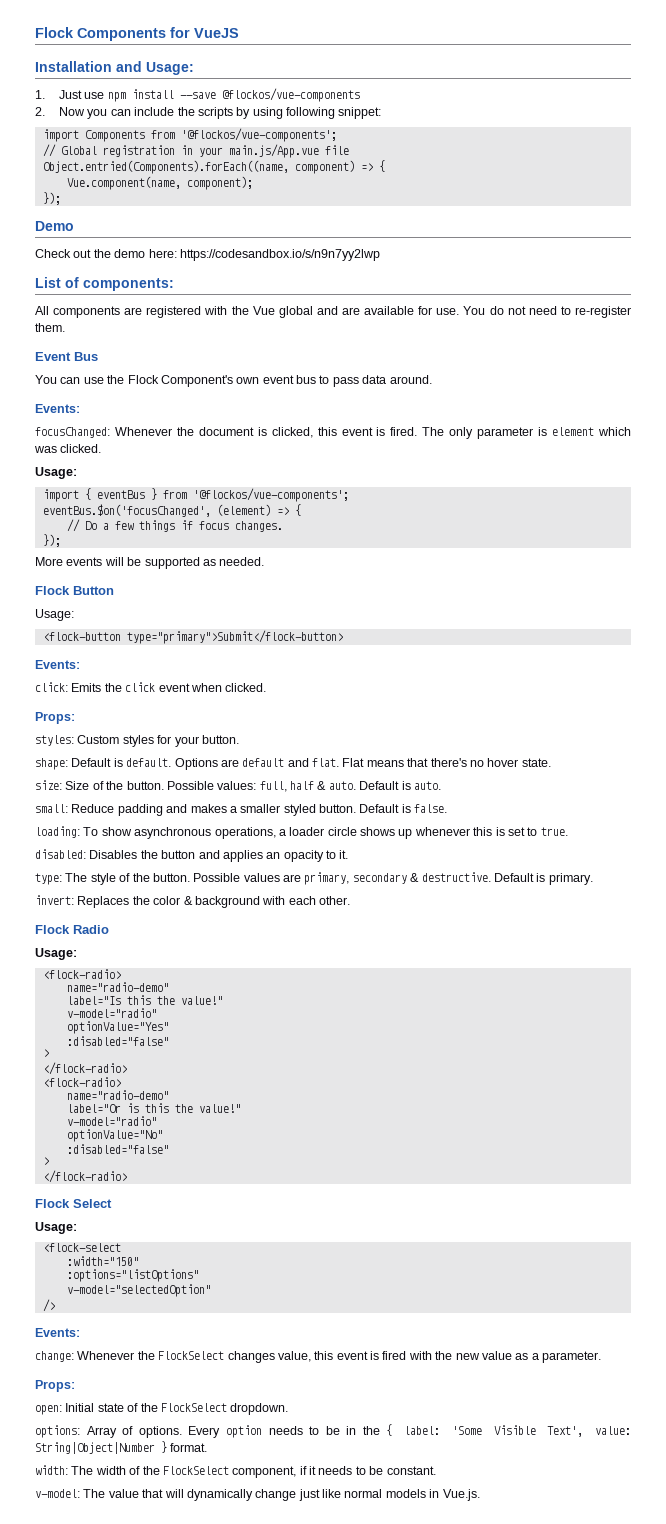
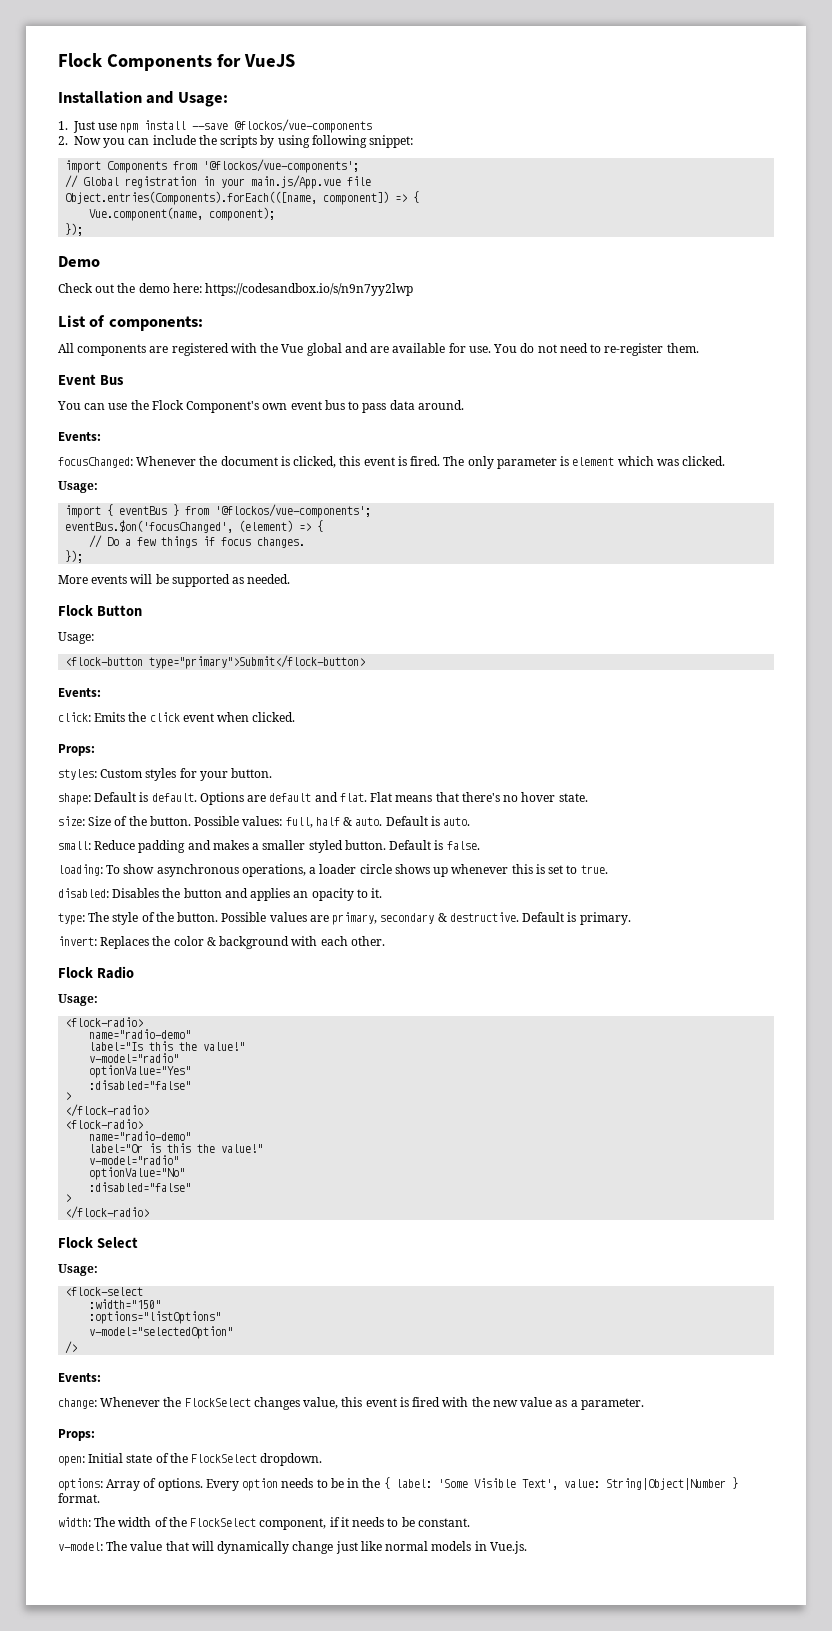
- Object.entried(Components).forEach((name, component) => {
+ Object.entries(Components).forEach(([name, component]) => {

